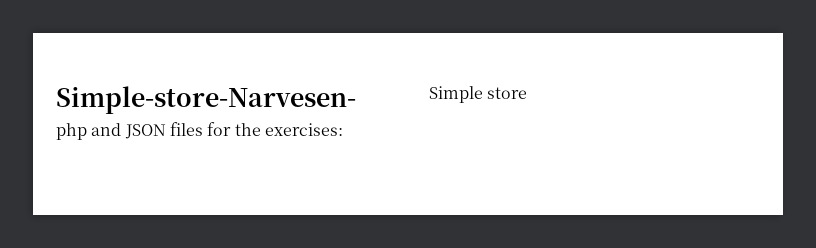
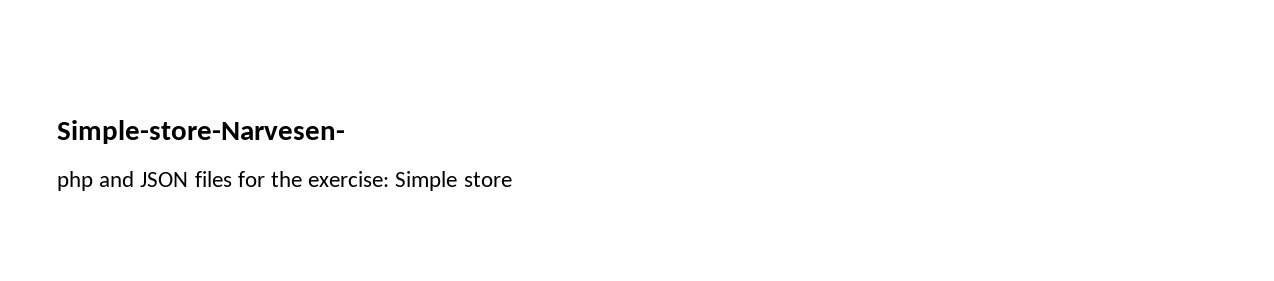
- php and JSON files for the exercises: Simple store
+ php and JSON files for the exercise: Simple store

